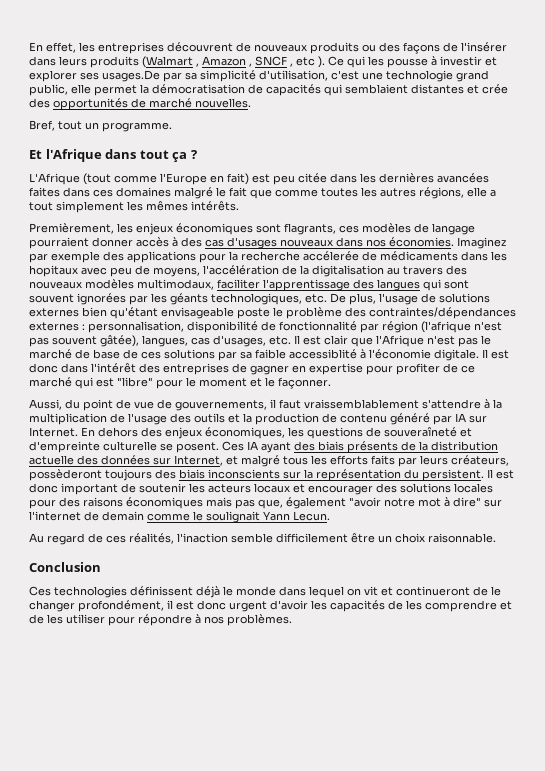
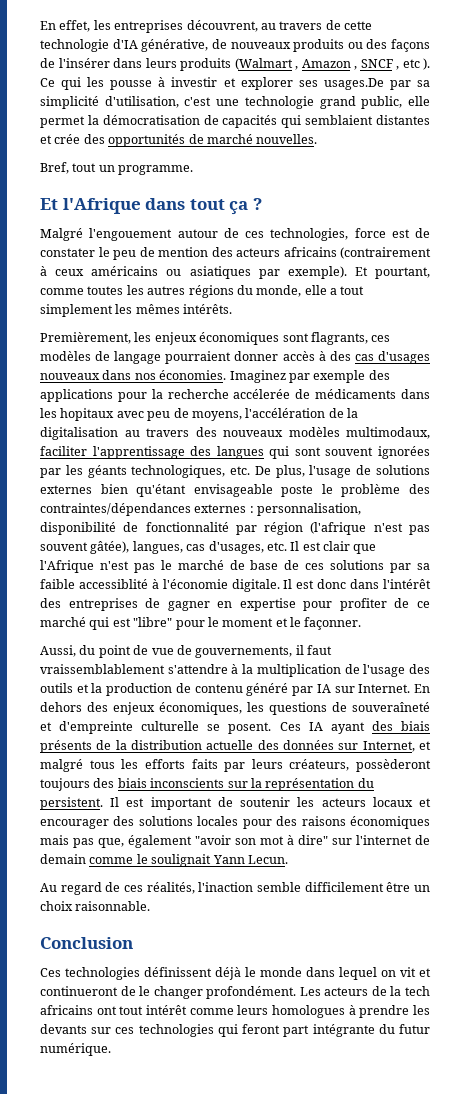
- En effet, les entreprises découvrent de nouveaux produits ou des façons de l'insérer dans leurs produits (Walmart , Amazon , SNCF , etc ).
+ En effet, les entreprises découvrent, au travers de cette technologie d'IA générative, de nouveaux produits ou des façons de l'insérer dans leurs produits (Walmart , Amazon , SNCF , etc ).
- L'Afrique (tout comme l'Europe en fait) est peu citée dans les dernières avancées faites dans ces domaines malgré le fait que comme toutes les autres régions, elle a tout simplement les mêmes intérêts.
+ Malgré l'engouement autour de ces technologies, force est de constater le peu de mention des acteurs africains (contrairement à ceux américains ou asiatiques par exemple). Et pourtant, comme toutes les autres régions du monde, elle a tout simplement les mêmes intérêts.
- Il est donc important de soutenir les acteurs locaux et encourager des solutions locales pour des raisons économiques mais pas que, également "avoir notre mot à dire" sur l'internet de demain comme le soulignait Yann Lecun.
+ Il est important de soutenir les acteurs locaux et encourager des solutions locales pour des raisons économiques mais pas que, également "avoir son mot à dire" sur l'internet de demain comme le soulignait Yann Lecun.
- Ces technologies définissent déjà le monde dans lequel on vit et continueront de le changer profondément, il est donc urgent d'avoir les capacités de les comprendre et de les utiliser pour répondre à nos problèmes.
+ Ces technologies définissent déjà le monde dans lequel on vit et continueront de le changer profondément. Les acteurs de la tech africains ont tout intérêt comme leurs homologues à prendre les devants sur ces technologies qui feront part intégrante du futur numérique.

